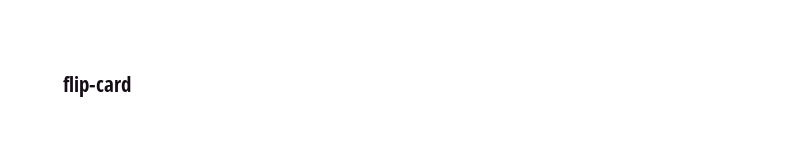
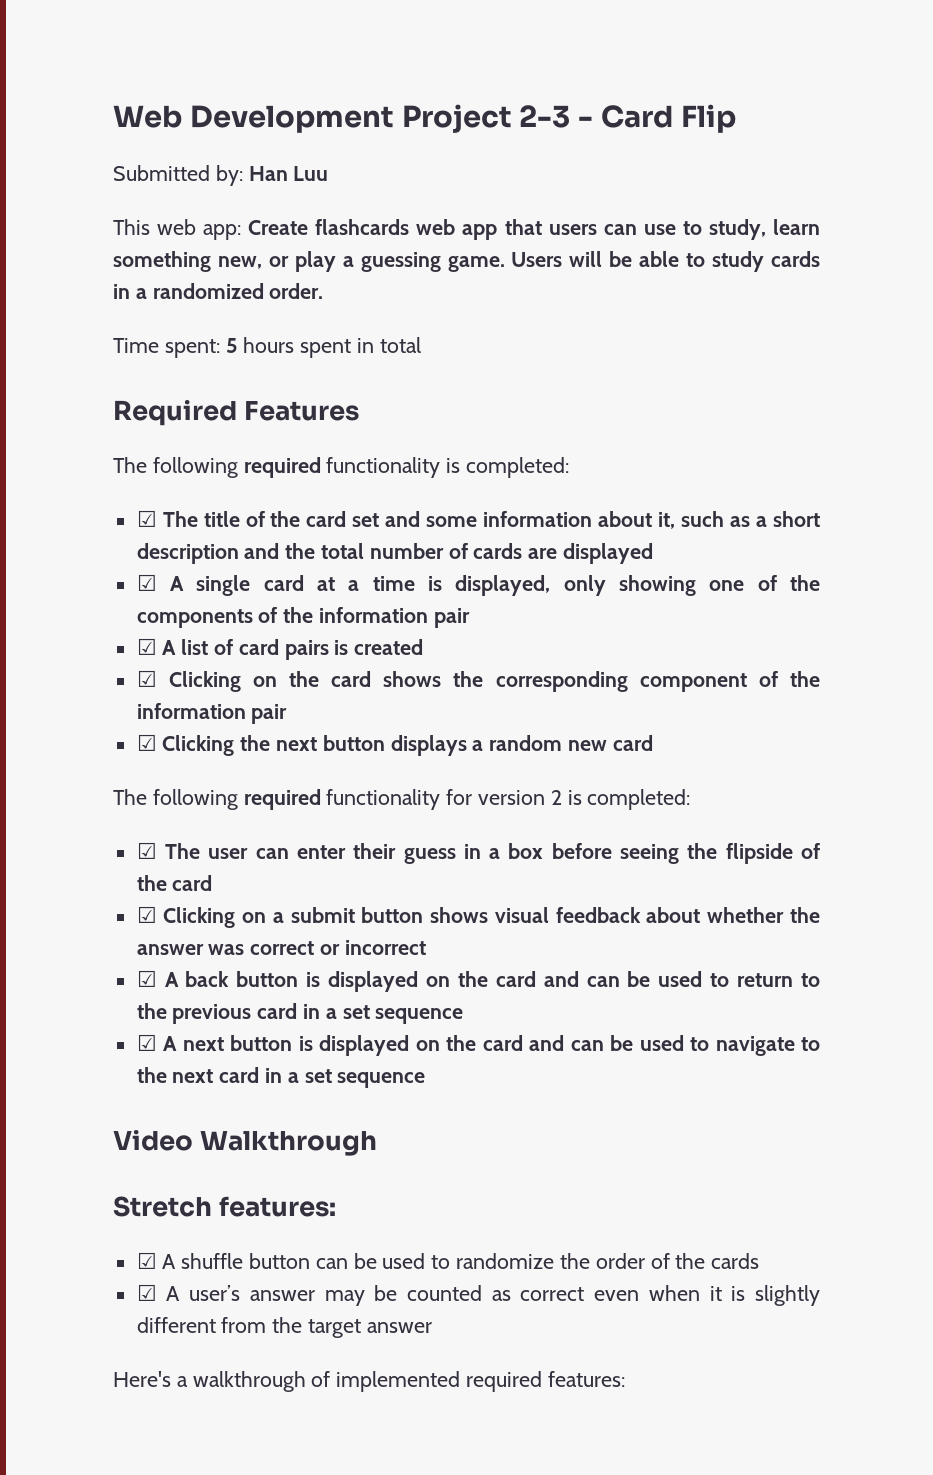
- flip-card
+ Web Development Project 2-3 - Card Flip
+ Submitted by: Han Luu
+ This web app: Create flashcards web app that users can use to study, learn something new, or play a guessing game. Users will be able to study cards in a randomized order.
+ Time spent: 5 hours spent in total
+ Required Features
+ The following required functionality is completed:
+ ☑ The title of the card set and some information about it, such as a short description and the total number of cards are displayed
+ ☑ A single card at a time is displayed, only showing one of the components of the information pair
+ ☑ A list of card pairs is created
+ ☑ Clicking on the card shows the corresponding component of the information pair
+ ☑ Clicking the next button displays a random new card
+ The following required functionality for version 2 is completed:
+ ☑ The user can enter their guess in a box before seeing the flipside of the card
+ ☑ Clicking on a submit button shows visual feedback about whether the answer was correct or incorrect
+ ☑ A back button is displayed on the card and can be used to return to the previous card in a set sequence
+ ☑ A next button is displayed on the card and can be used to navigate to the next card in a set sequence
+ Video Walkthrough
+ Stretch features:
+ ☑ A shuffle button can be used to randomize the order of the cards
+ ☑ A user’s answer may be counted as correct even when it is slightly different from the target answer
+ Here's a walkthrough of implemented required features:

